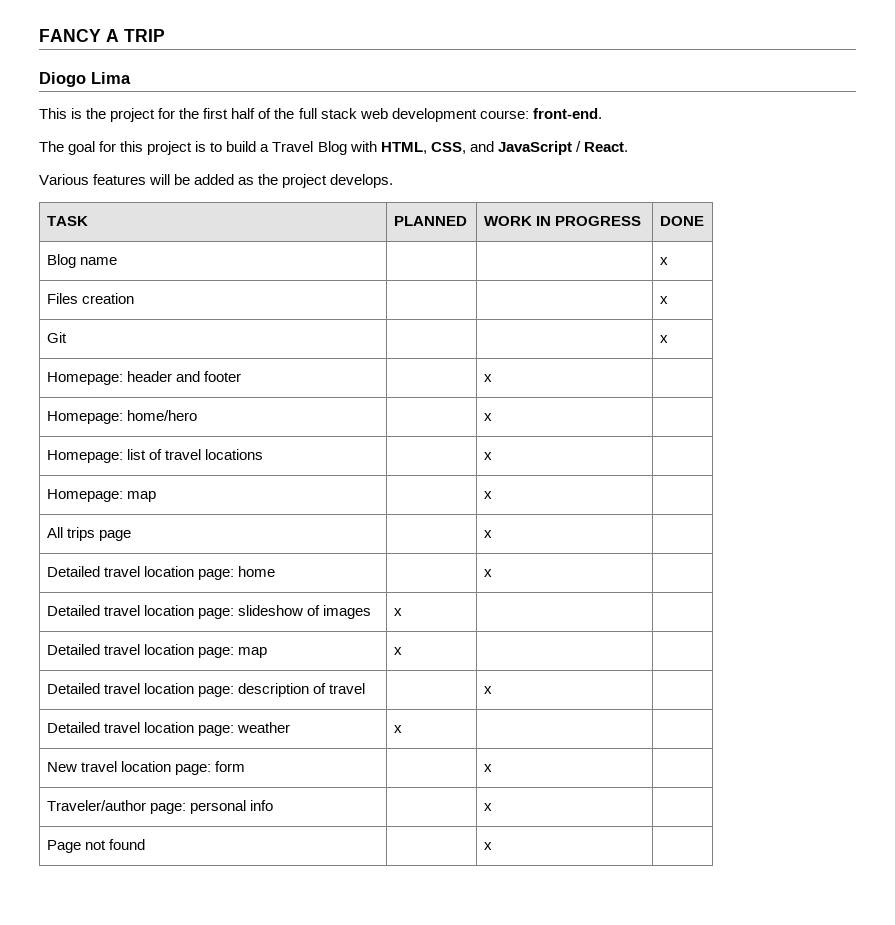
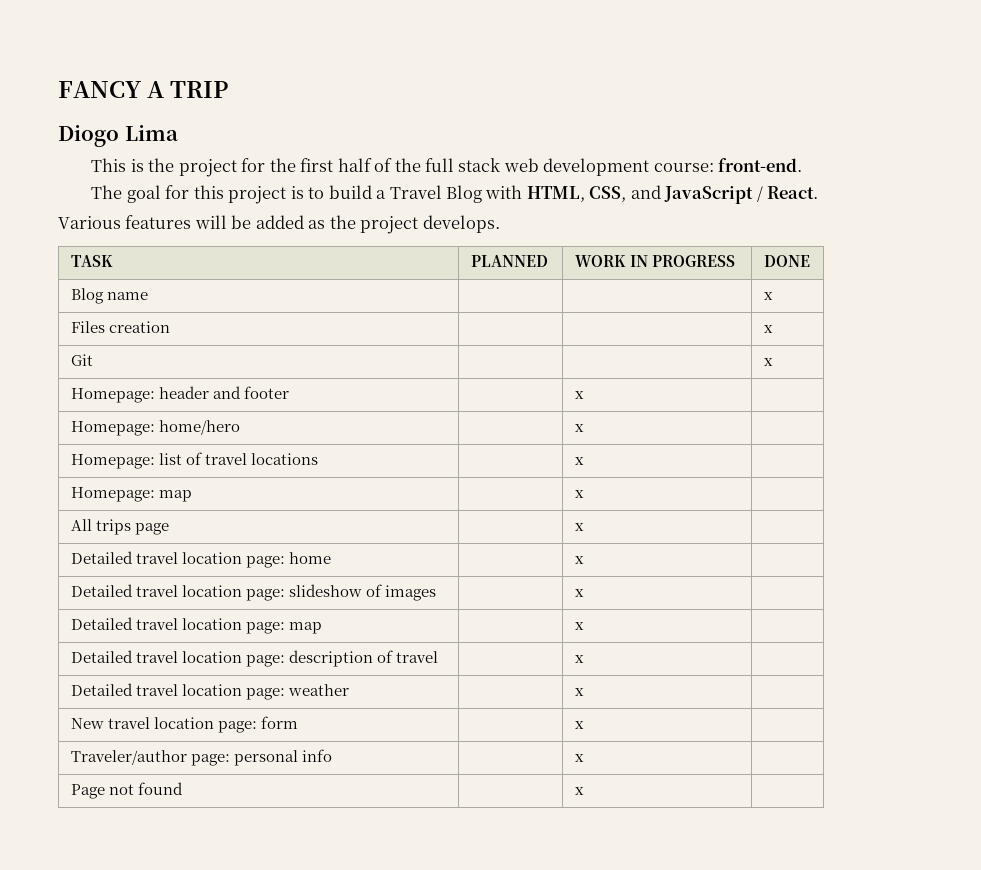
- Detailed travel location page: slideshow of images | x | |
+ Detailed travel location page: slideshow of images | | x |
- Detailed travel location page: map | x | |
+ Detailed travel location page: map | | x |
- Detailed travel location page: weather | x | |
+ Detailed travel location page: weather | | x |

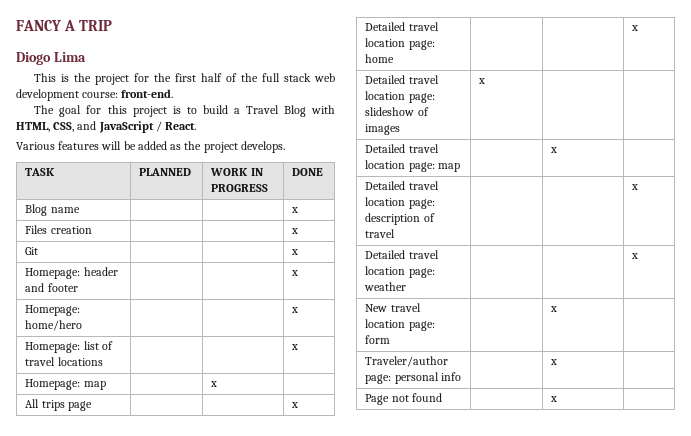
- Homepage: header and footer | | x |
+ Homepage: header and footer | | | x
- Homepage: home/hero | | x |
+ Homepage: home/hero | | | x
- Homepage: list of travel locations | | x |
+ Homepage: list of travel locations | | | x
- All trips page | | x |
+ All trips page | | | x
- Detailed travel location page: home | | x |
+ Detailed travel location page: home | | | x
- Detailed travel location page: slideshow of images | | x |
+ Detailed travel location page: slideshow of images | x | |
- Detailed travel location page: description of travel | | x |
+ Detailed travel location page: description of travel | | | x
- Detailed travel location page: weather | | x |
+ Detailed travel location page: weather | | | x

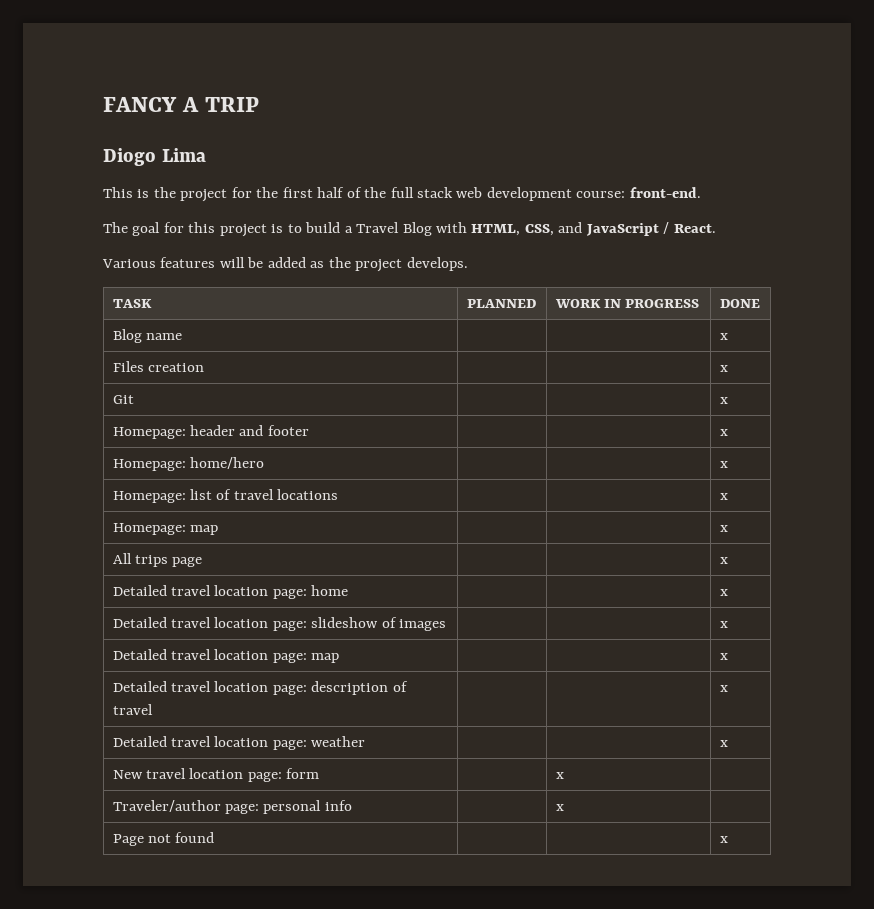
- Homepage: map | | x |
+ Homepage: map | | | x
- Detailed travel location page: slideshow of images | x | |
+ Detailed travel location page: slideshow of images | | | x
- Detailed travel location page: map | | x |
+ Detailed travel location page: map | | | x
- Page not found | | x |
+ Page not found | | | x

